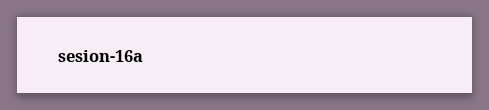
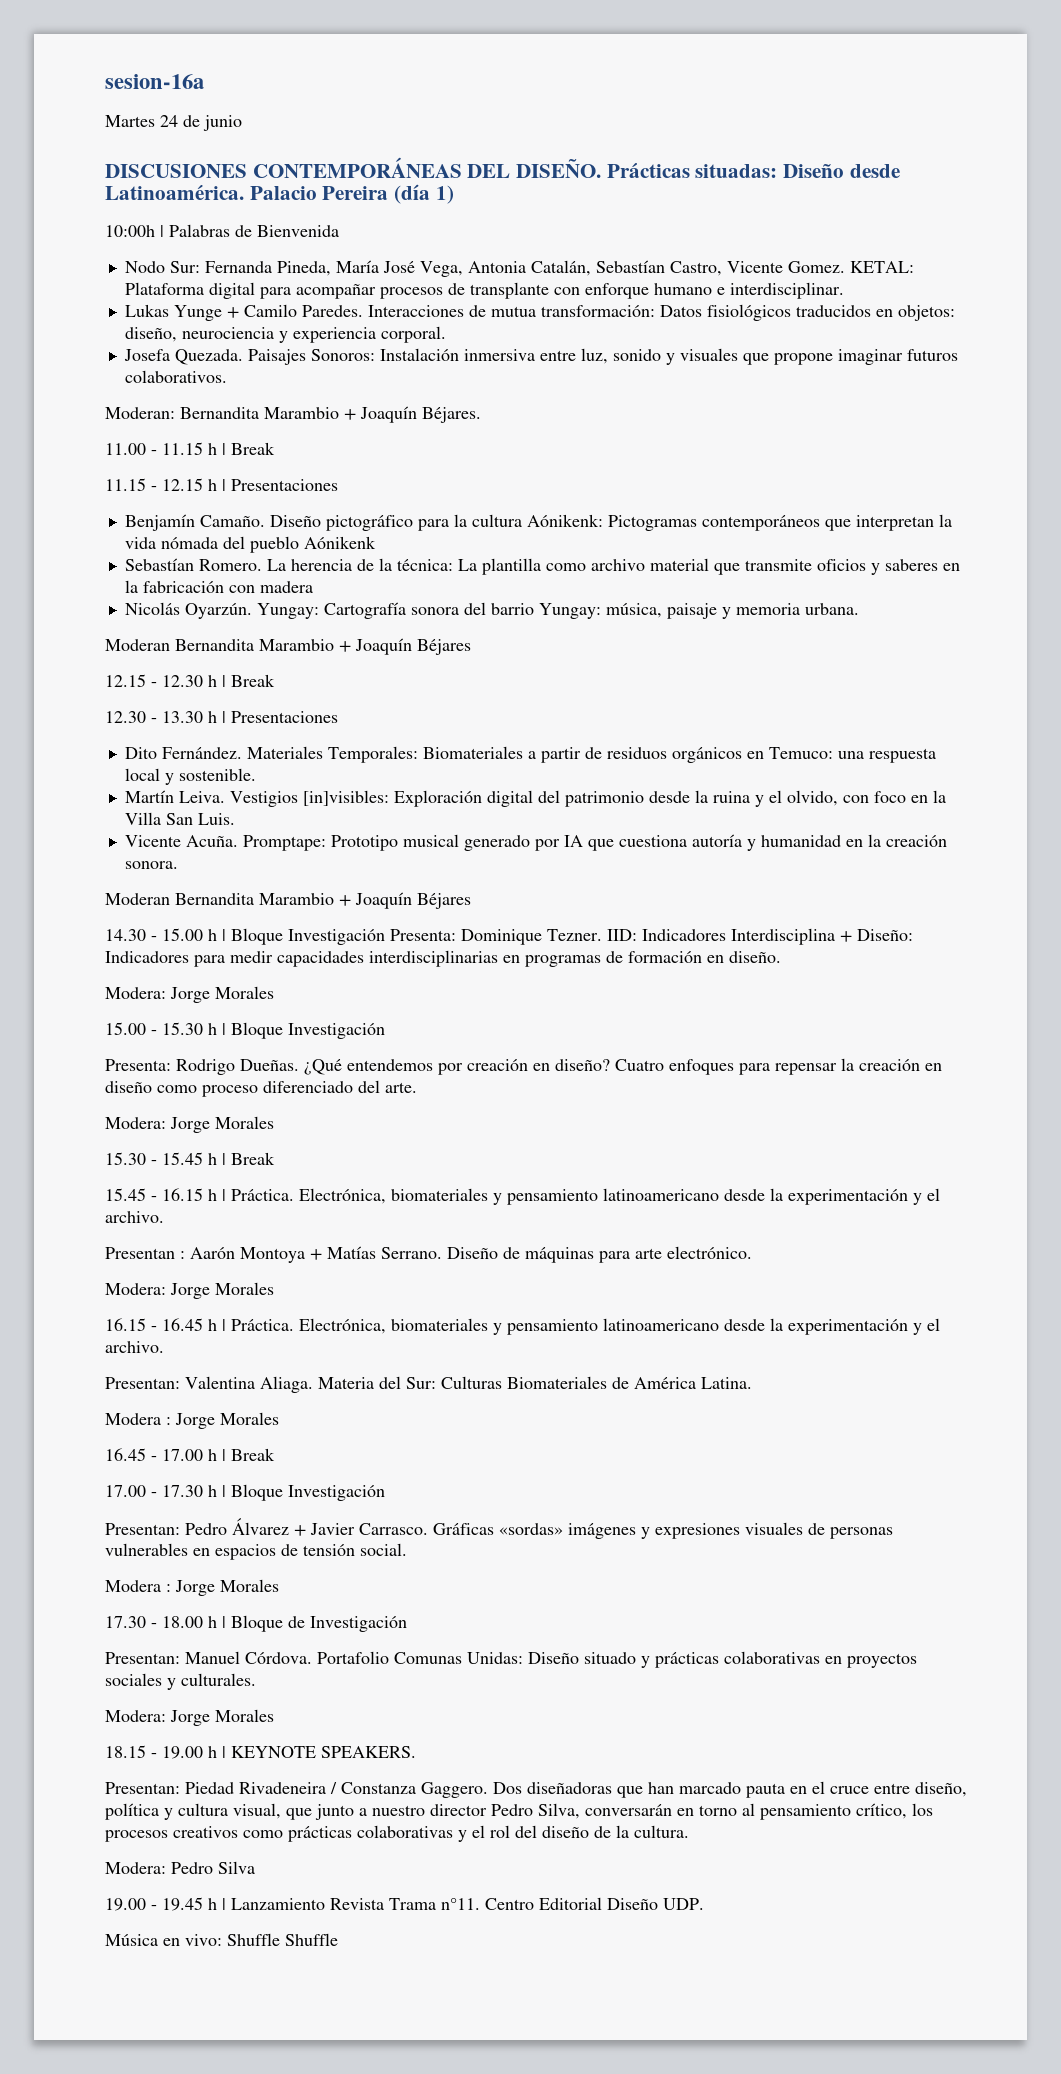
+ Martes 24 de junio
+ DISCUSIONES CONTEMPORÁNEAS DEL DISEÑO. Prácticas situadas: Diseño desde Latinoamérica. Palacio Pereira (día 1)
+ 10:00h | Palabras de Bienvenida
+ Nodo Sur: Fernanda Pineda, María José Vega, Antonia Catalán, Sebastían Castro, Vicente Gomez. KETAL: Plataforma digital para acompañar procesos de transplante con enforque humano e interdisciplinar.
+ Lukas Yunge + Camilo Paredes. Interacciones de mutua transformación: Datos fisiológicos traducidos en objetos: diseño, neurociencia y experiencia corporal.
+ Josefa Quezada. Paisajes Sonoros: Instalación inmersiva entre luz, sonido y visuales que propone imaginar futuros colaborativos.
+ Moderan: Bernandita Marambio + Joaquín Béjares.
+ 11.00 - 11.15 h | Break
+ 11.15 - 12.15 h | Presentaciones
+ Benjamín Camaño. Diseño pictográfico para la cultura Aónikenk: Pictogramas contemporáneos que interpretan la vida nómada del pueblo Aónikenk
+ Sebastían Romero. La herencia de la técnica: La plantilla como archivo material que transmite oficios y saberes en la fabricación con madera
+ Nicolás Oyarzún. Yungay: Cartografía sonora del barrio Yungay: música, paisaje y memoria urbana.
+ Moderan Bernandita Marambio + Joaquín Béjares
+ 12.15 - 12.30 h | Break
+ 12.30 - 13.30 h | Presentaciones
+ Dito Fernández. Materiales Temporales: Biomateriales a partir de residuos orgánicos en Temuco: una respuesta local y sostenible.
+ Martín Leiva. Vestigios [in]visibles: Exploración digital del patrimonio desde la ruina y el olvido, con foco en la Villa San Luis.
+ Vicente Acuña. Promptape: Prototipo musical generado por IA que cuestiona autoría y humanidad en la creación sonora.
+ Moderan Bernandita Marambio + Joaquín Béjares
+ 14.30 - 15.00 h | Bloque Investigación Presenta: Dominique Tezner. IID: Indicadores Interdisciplina + Diseño: Indicadores para medir capacidades interdisciplinarias en programas de formación en diseño.
+ Modera: Jorge Morales
+ 15.00 - 15.30 h | Bloque Investigación
+ Presenta: Rodrigo Dueñas. ¿Qué entendemos por creación en diseño? Cuatro enfoques para repensar la creación en diseño como proceso diferenciado del arte.
+ Modera: Jorge Morales
+ 15.30 - 15.45 h | Break
+ 15.45 - 16.15 h | Práctica. Electrónica, biomateriales y pensamiento latinoamericano desde la experimentación y el archivo.
+ Presentan : Aarón Montoya + Matías Serrano. Diseño de máquinas para arte electrónico.
+ Modera: Jorge Morales
+ 16.15 - 16.45 h | Práctica. Electrónica, biomateriales y pensamiento latinoamericano desde la experimentación y el archivo.
+ Presentan: Valentina Aliaga. Materia del Sur: Culturas Biomateriales de América Latina.
+ Modera : Jorge Morales
+ 16.45 - 17.00 h | Break
+ 17.00 - 17.30 h | Bloque Investigación
+ Presentan: Pedro Álvarez + Javier Carrasco. Gráficas «sordas» imágenes y expresiones visuales de personas vulnerables en espacios de tensión social.
+ Modera : Jorge Morales
+ 17.30 - 18.00 h | Bloque de Investigación
+ Presentan: Manuel Córdova. Portafolio Comunas Unidas: Diseño situado y prácticas colaborativas en proyectos sociales y culturales.
+ Modera: Jorge Morales
+ 18.15 - 19.00 h | KEYNOTE SPEAKERS.
+ Presentan: Piedad Rivadeneira / Constanza Gaggero. Dos diseñadoras que han marcado pauta en el cruce entre diseño, política y cultura visual, que junto a nuestro director Pedro Silva, conversarán en torno al pensamiento crítico, los procesos creativos como prácticas colaborativas y el rol del diseño de la cultura.
+ Modera: Pedro Silva
+ 19.00 - 19.45 h | Lanzamiento Revista Trama n°11. Centro Editorial Diseño UDP.
+ Música en vivo: Shuffle Shuffle

